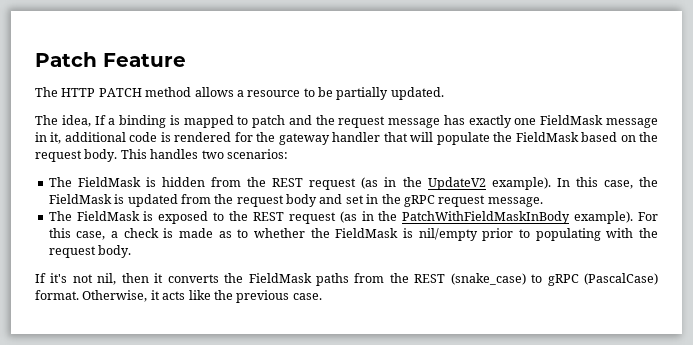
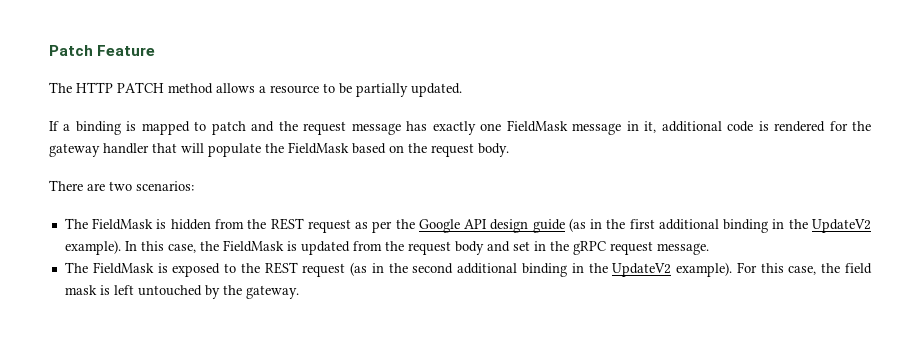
- The idea, If a binding is mapped to patch and the request message has exactly one FieldMask message in it, additional code is rendered for the gateway handler that will populate the FieldMask based on the request body. This handles two scenarios:
+ If a binding is mapped to patch and the request message has exactly one FieldMask message in it, additional code is rendered for the gateway handler that will populate the FieldMask based on the request body.
+ There are two scenarios:
- The FieldMask is hidden from the REST request (as in the UpdateV2 example).
+ The FieldMask is hidden from the REST request as per the Google API design guide (as in the first additional binding in the UpdateV2 example).
- The FieldMask is exposed to the REST request (as in the PatchWithFieldMaskInBody example). For this case, a check is made as to whether the FieldMask is nil/empty prior to populating with the request body.
- If it's not nil, then it converts the FieldMask paths from the REST (snake_case) to gRPC (PascalCase) format. Otherwise, it acts like the previous case.
+ The FieldMask is exposed to the REST request (as in the second additional binding in the UpdateV2 example). For this case, the field mask is left untouched by the gateway.

